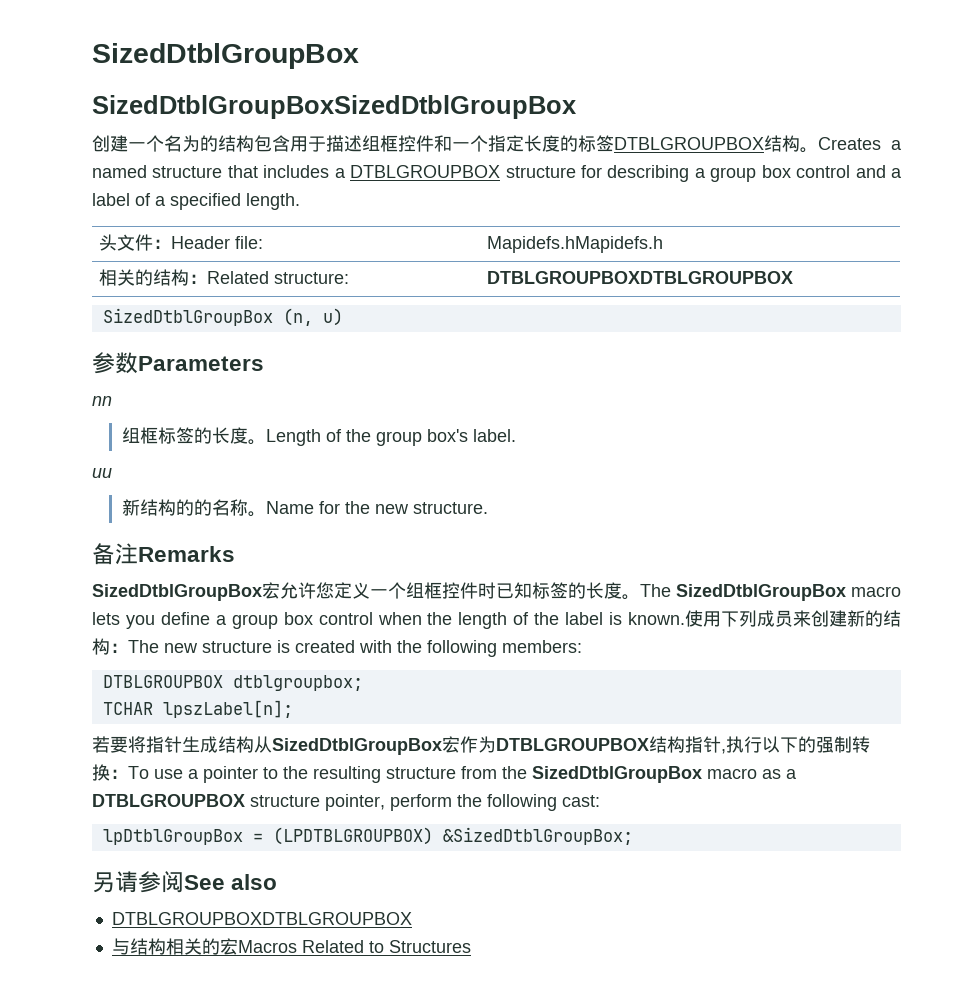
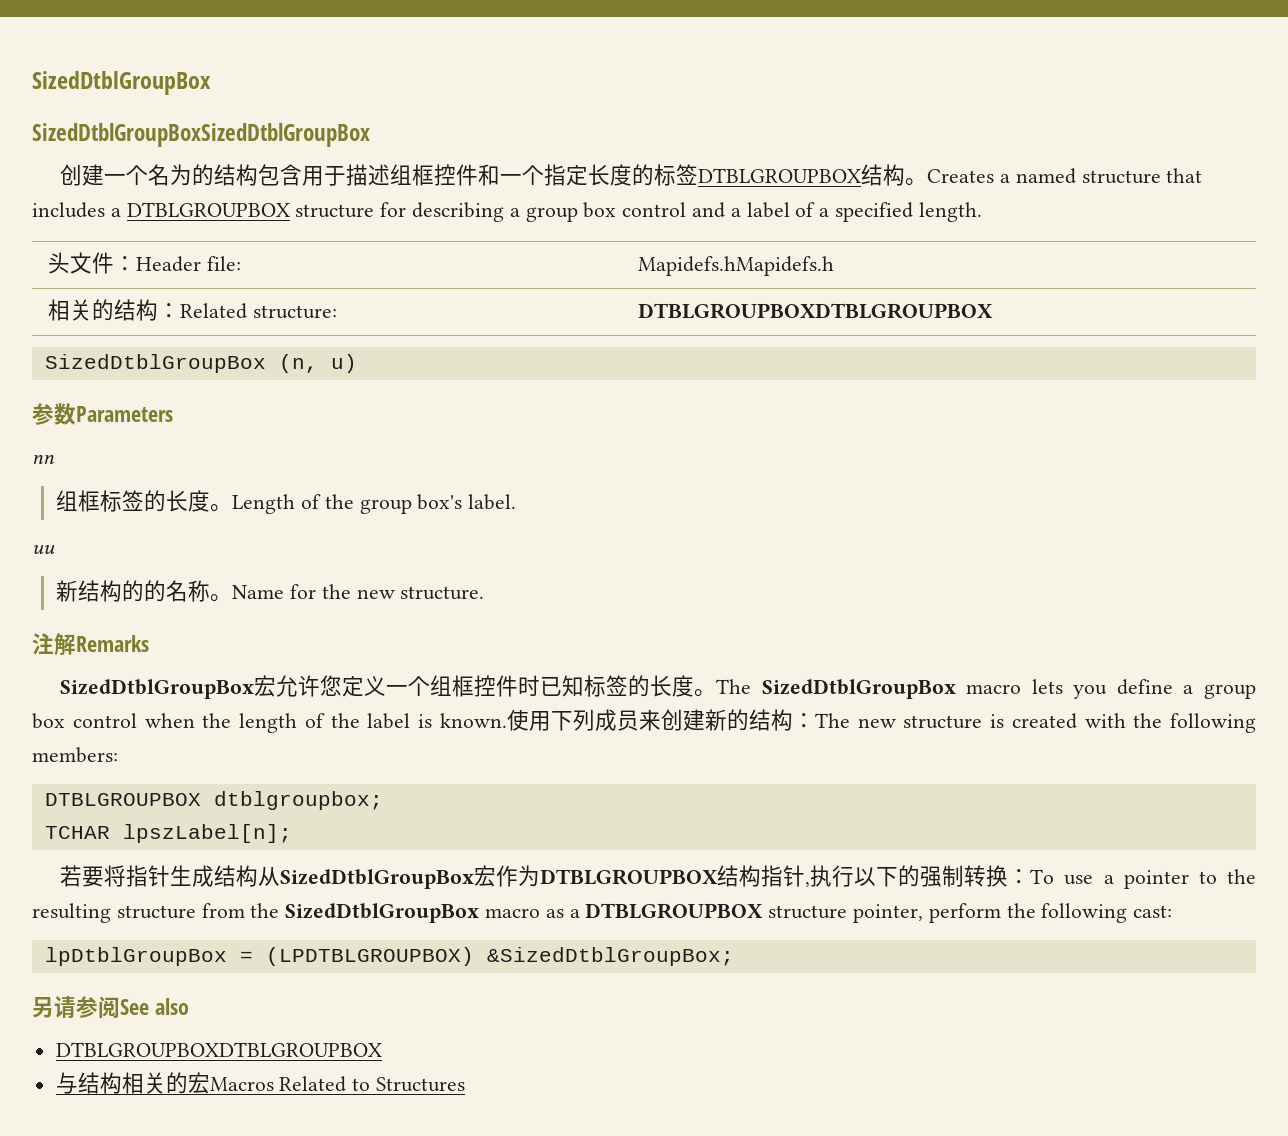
- 备注Remarks
+ 注解Remarks

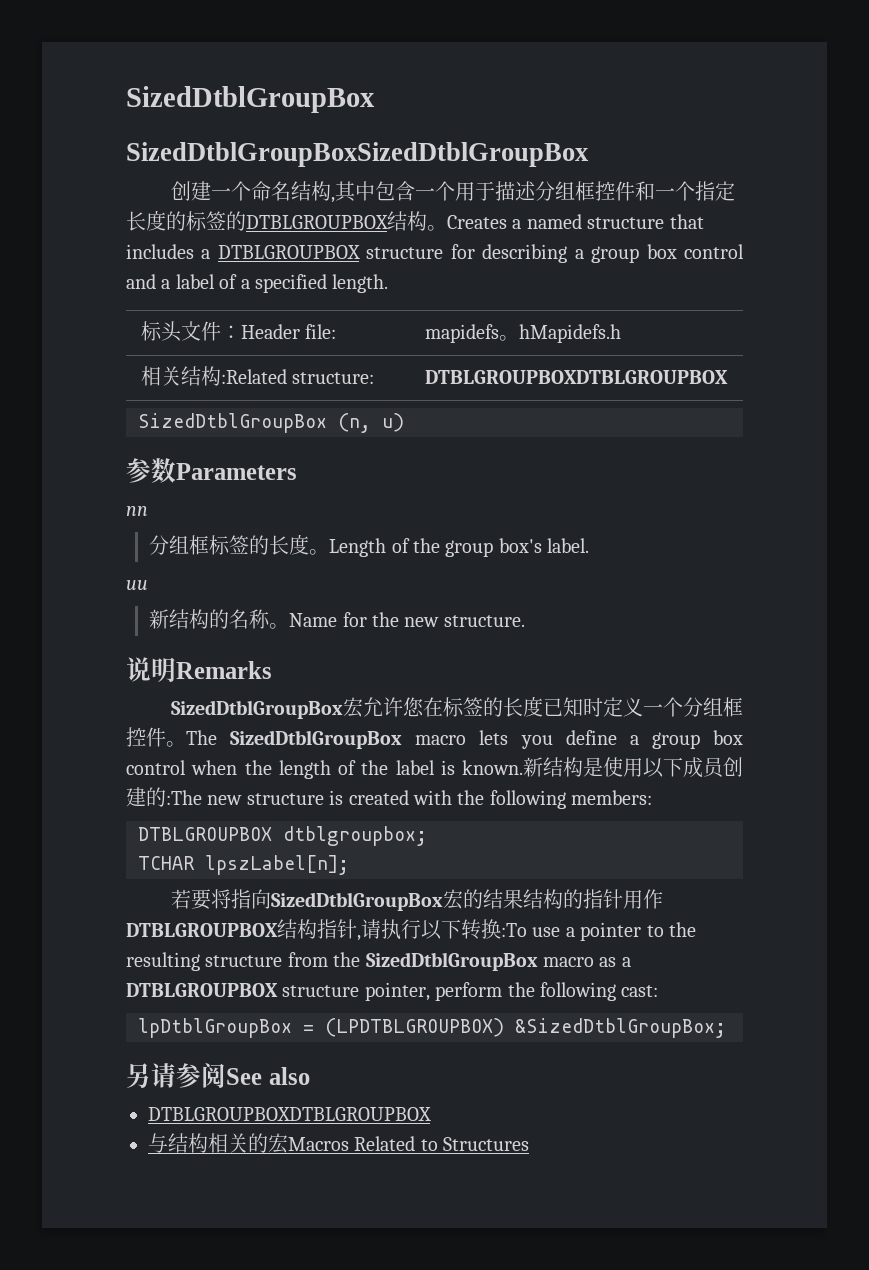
- 创建一个名为的结构包含用于描述组框控件和一个指定长度的标签DTBLGROUPBOX结构。
+ 创建一个命名结构,其中包含一个用于描述分组框控件和一个指定长度的标签的DTBLGROUPBOX结构。
- 头文件：Header file: | Mapidefs.hMapidefs.h
- 相关的结构：Related structure: | DTBLGROUPBOXDTBLGROUPBOX
+ 标头文件：Header file: | mapidefs。hMapidefs.h
+ 相关结构:Related structure: | DTBLGROUPBOXDTBLGROUPBOX
- 组框标签的长度。
+ 分组框标签的长度。
- 新结构的的名称。
+ 新结构的名称。
- 注解Remarks
+ 说明Remarks
- SizedDtblGroupBox宏允许您定义一个组框控件时已知标签的长度。
+ SizedDtblGroupBox宏允许您在标签的长度已知时定义一个分组框控件。
- 使用下列成员来创建新的结构：The new structure is created with the following members:
+ 新结构是使用以下成员创建的:The new structure is created with the following members:
- 若要将指针生成结构从SizedDtblGroupBox宏作为DTBLGROUPBOX结构指针,执行以下的强制转换：To use a pointer to the resulting structure from the SizedDtblGroupBox macro as a DTBLGROUPBOX structure pointer, perform the following cast:
+ 若要将指向SizedDtblGroupBox宏的结果结构的指针用作DTBLGROUPBOX结构指针,请执行以下转换:To use a pointer to the resulting structure from the SizedDtblGroupBox macro as a DTBLGROUPBOX structure pointer, perform the following cast:

